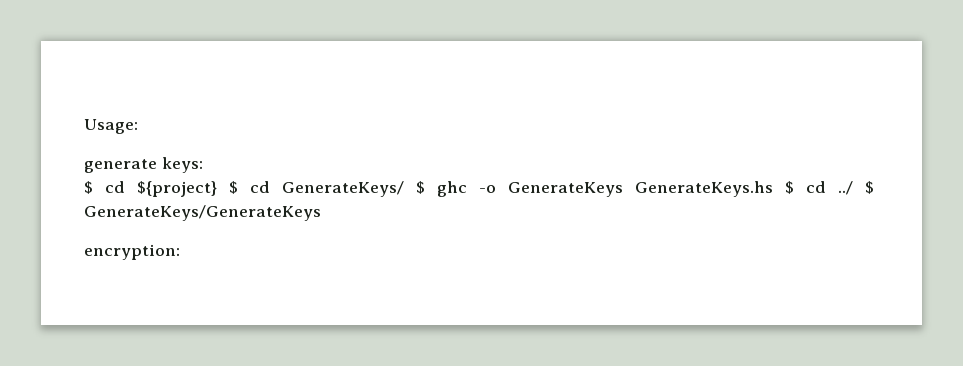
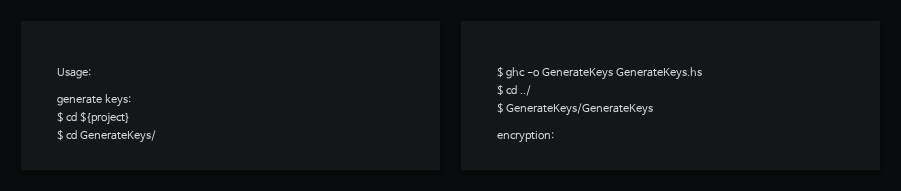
- $ cd ${project} $ cd GenerateKeys/ $ ghc -o GenerateKeys GenerateKeys.hs $ cd ../ $ GenerateKeys/GenerateKeys
+ $ cd ${project}
+ $ cd GenerateKeys/
+ $ ghc -o GenerateKeys GenerateKeys.hs
+ $ cd ../
+ $ GenerateKeys/GenerateKeys

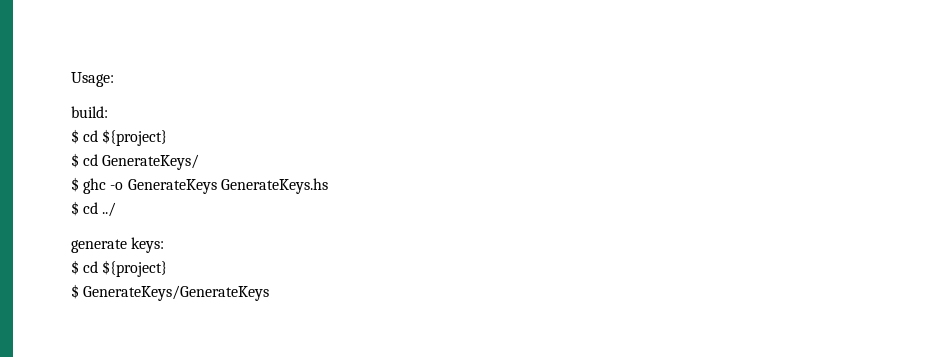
- generate keys:
+ build:
+ generate keys:
+ $ cd ${project}
- encryption:

